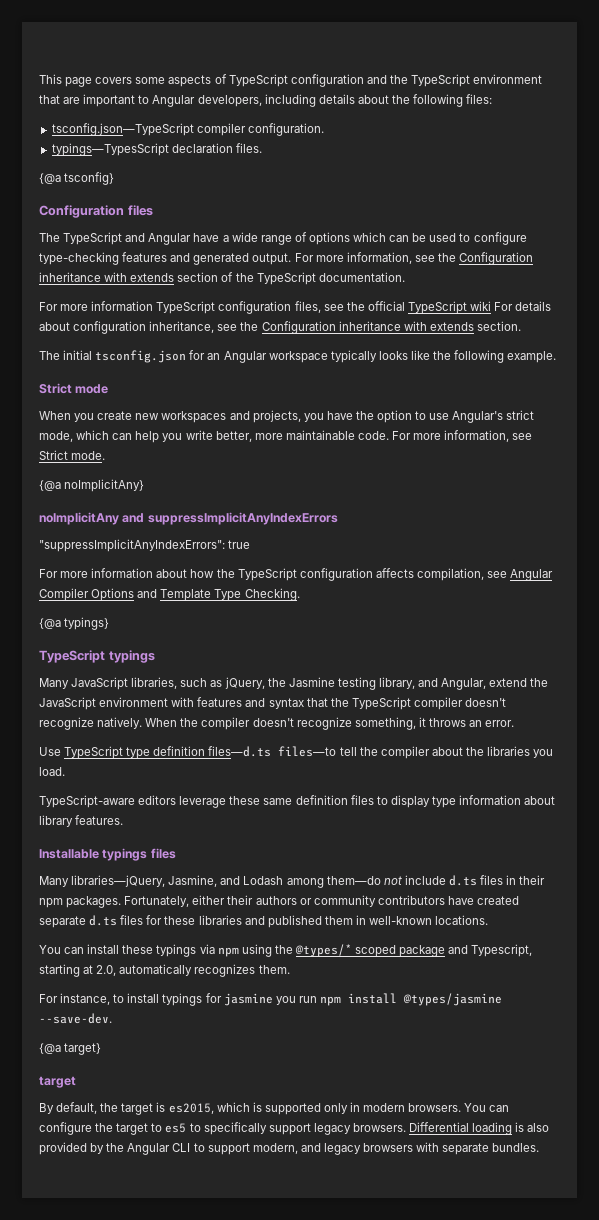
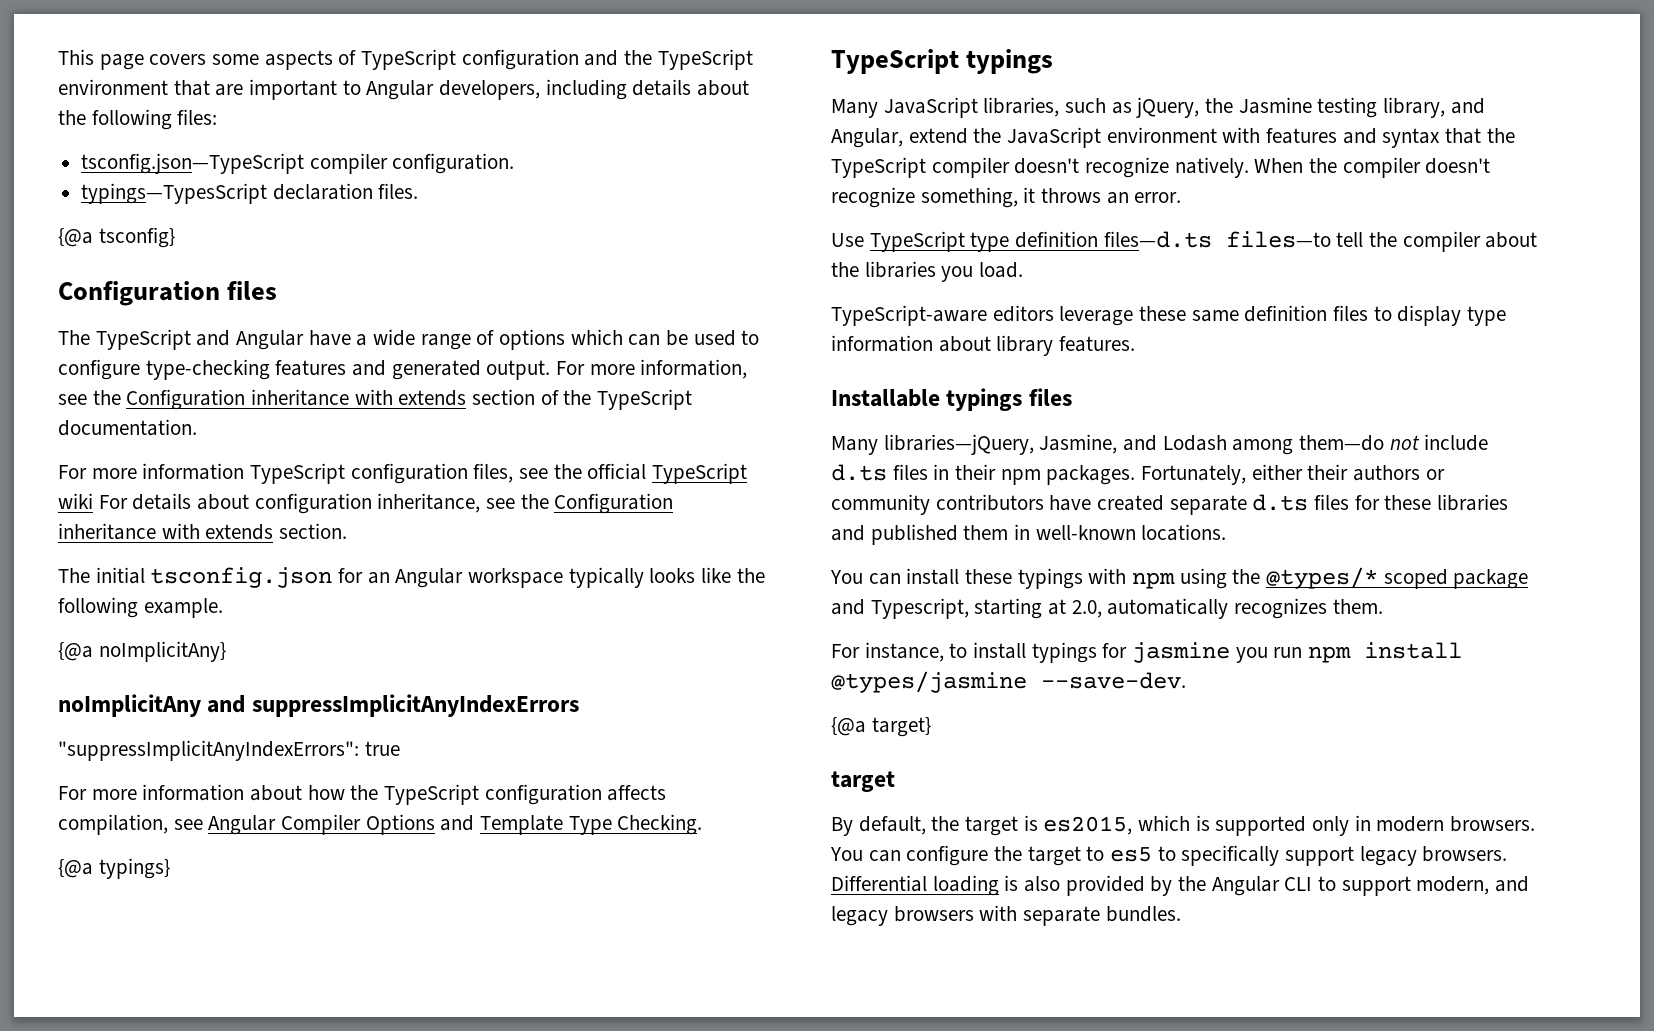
- Strict mode
- When you create new workspaces and projects, you have the option to use Angular's strict mode, which can help you write better, more maintainable code. For more information, see Strict mode.
- You can install these typings via npm using the @types/* scoped package and Typescript, starting at 2.0, automatically recognizes them.
+ You can install these typings with npm using the @types/* scoped package and Typescript, starting at 2.0, automatically recognizes them.

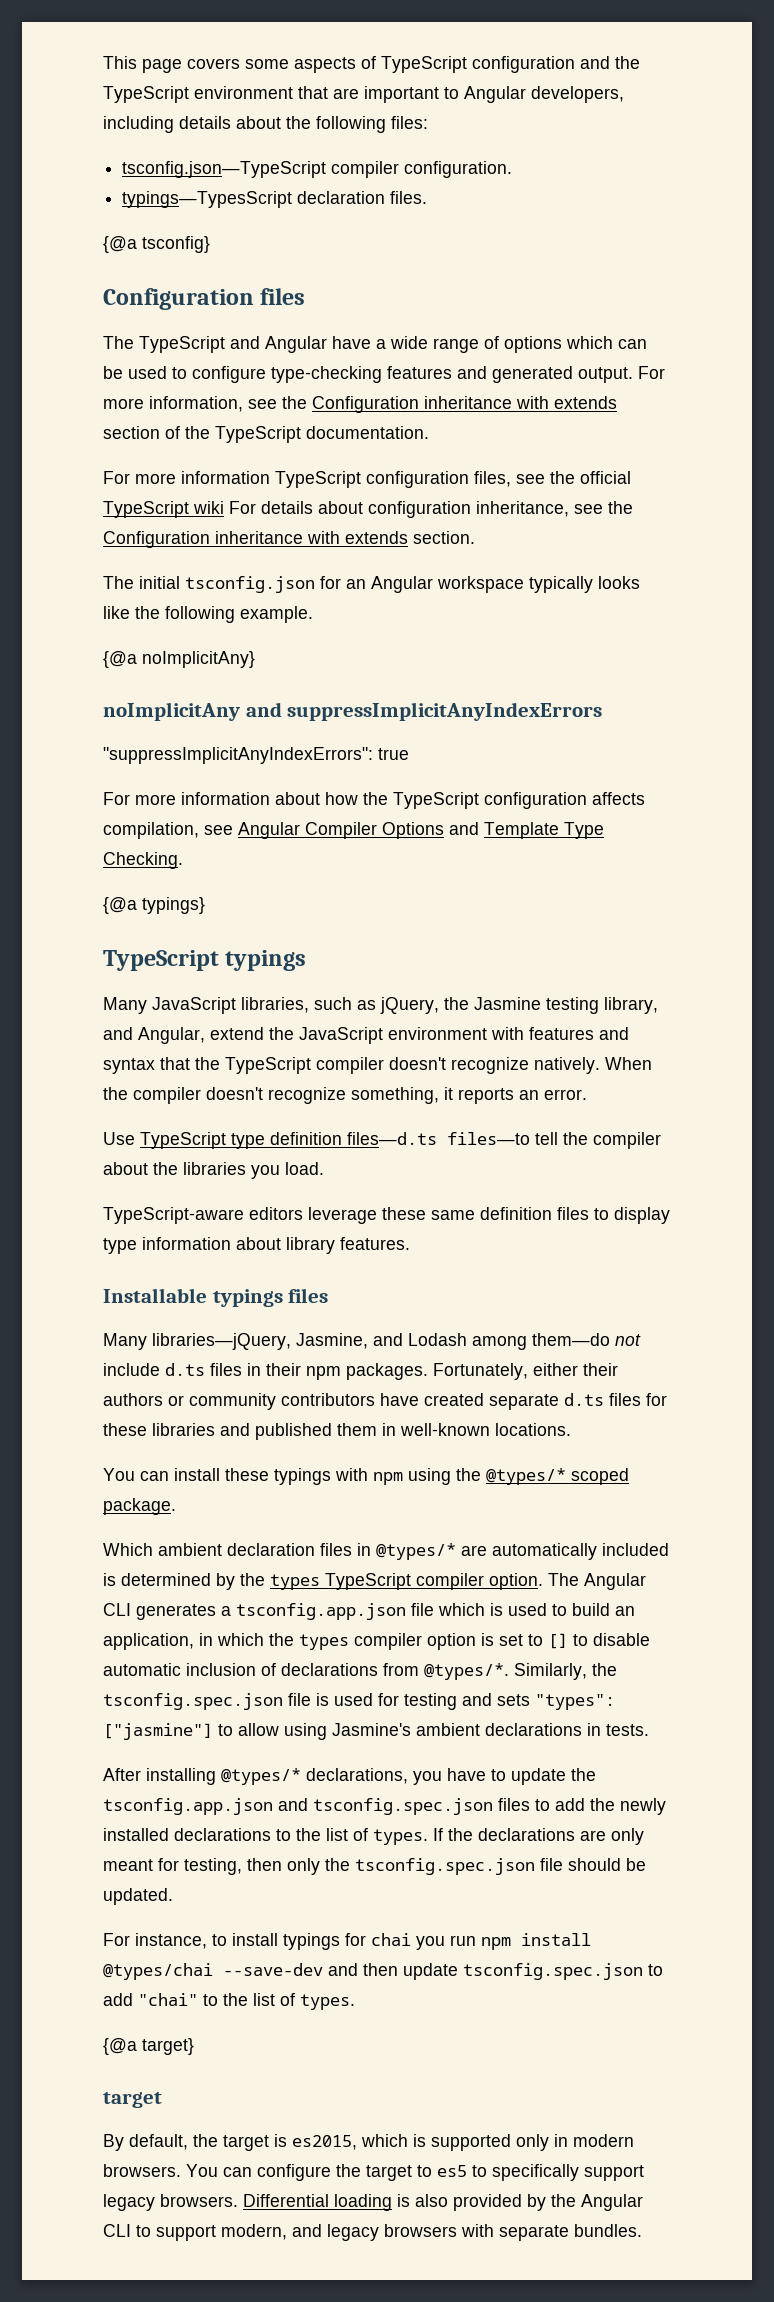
- When the compiler doesn't recognize something, it throws an error.
+ When the compiler doesn't recognize something, it reports an error.
- You can install these typings with npm using the @types/* scoped package and Typescript, starting at 2.0, automatically recognizes them.
+ You can install these typings with npm using the @types/* scoped package.
+ Which ambient declaration files in @types/* are automatically included is determined by the types TypeScript compiler option. The Angular CLI generates a tsconfig.app.json file which is used to build an application, in which the types compiler option is set to [] to disable automatic inclusion of declarations from @types/*. Similarly, the tsconfig.spec.json file is used for testing and sets "types": ["jasmine"] to allow using Jasmine's ambient declarations in tests.
+ After installing @types/* declarations, you have to update the tsconfig.app.json and tsconfig.spec.json files to add the newly installed declarations to the list of types. If the declarations are only meant for testing, then only the tsconfig.spec.json file should be updated.
- For instance, to install typings for jasmine you run npm install @types/jasmine --save-dev.
+ For instance, to install typings for chai you run npm install @types/chai --save-dev and then update tsconfig.spec.json to add "chai" to the list of types.

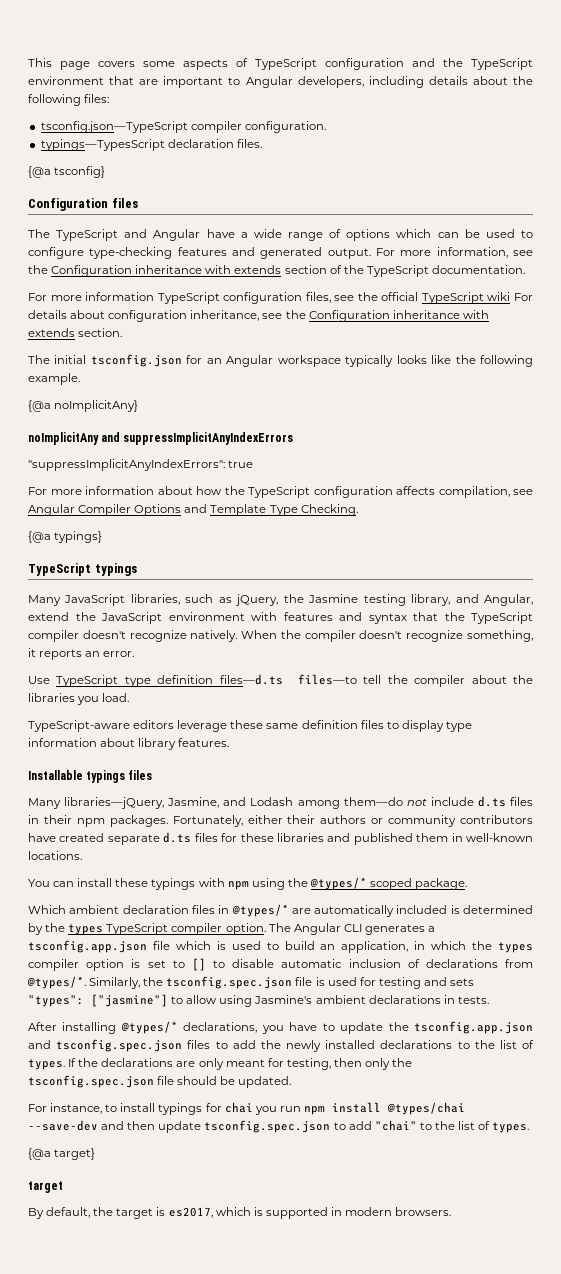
- By default, the target is es2015, which is supported only in modern browsers. You can configure the target to es5 to specifically support legacy browsers. Differential loading is also provided by the Angular CLI to support modern, and legacy browsers with separate bundles.
+ By default, the target is es2017, which is supported in modern browsers.

